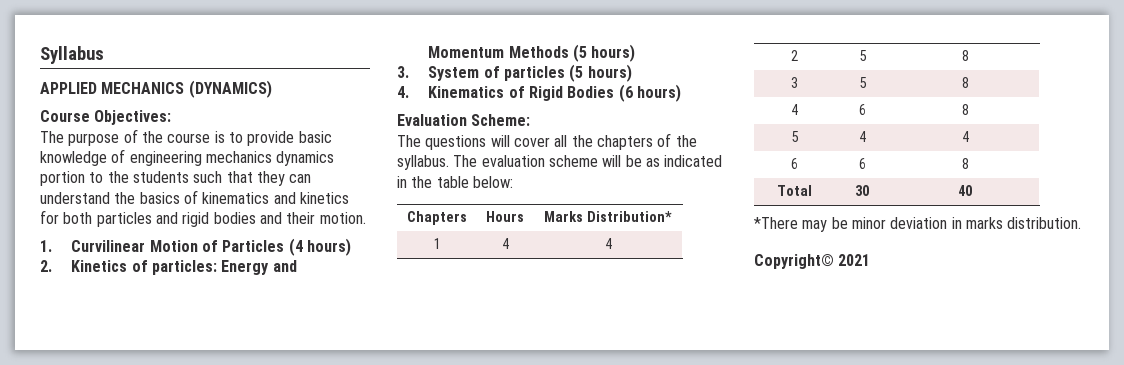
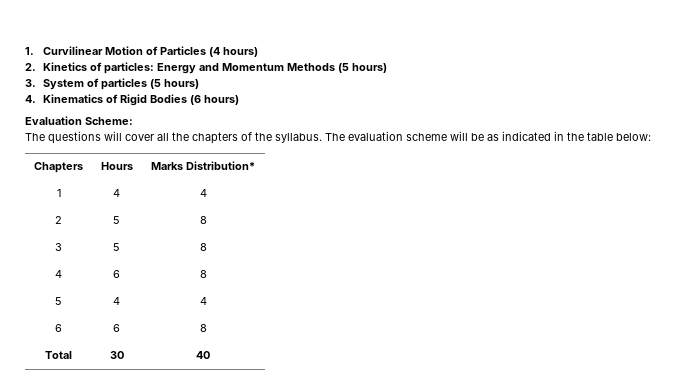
- Syllabus
- APPLIED MECHANICS (DYNAMICS)
- Course Objectives:
- The purpose of the course is to provide basic knowledge of engineering mechanics dynamics portion to the students such that they can understand the basics of kinematics and kinetics for both particles and rigid bodies and their motion.
- *There may be minor deviation in marks distribution.
- Copyright© 2021

